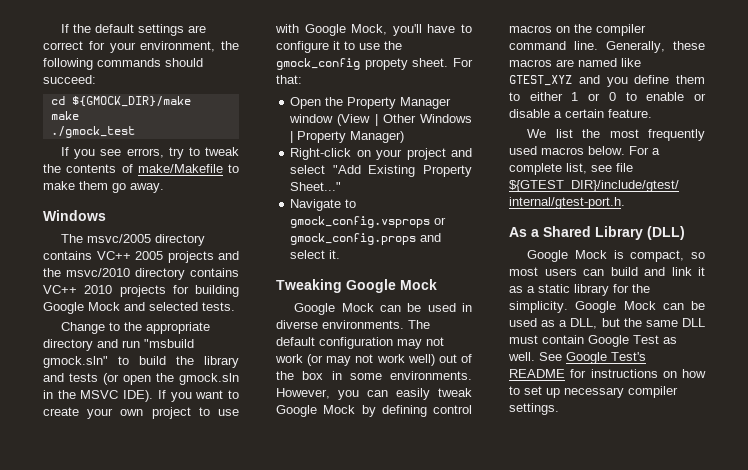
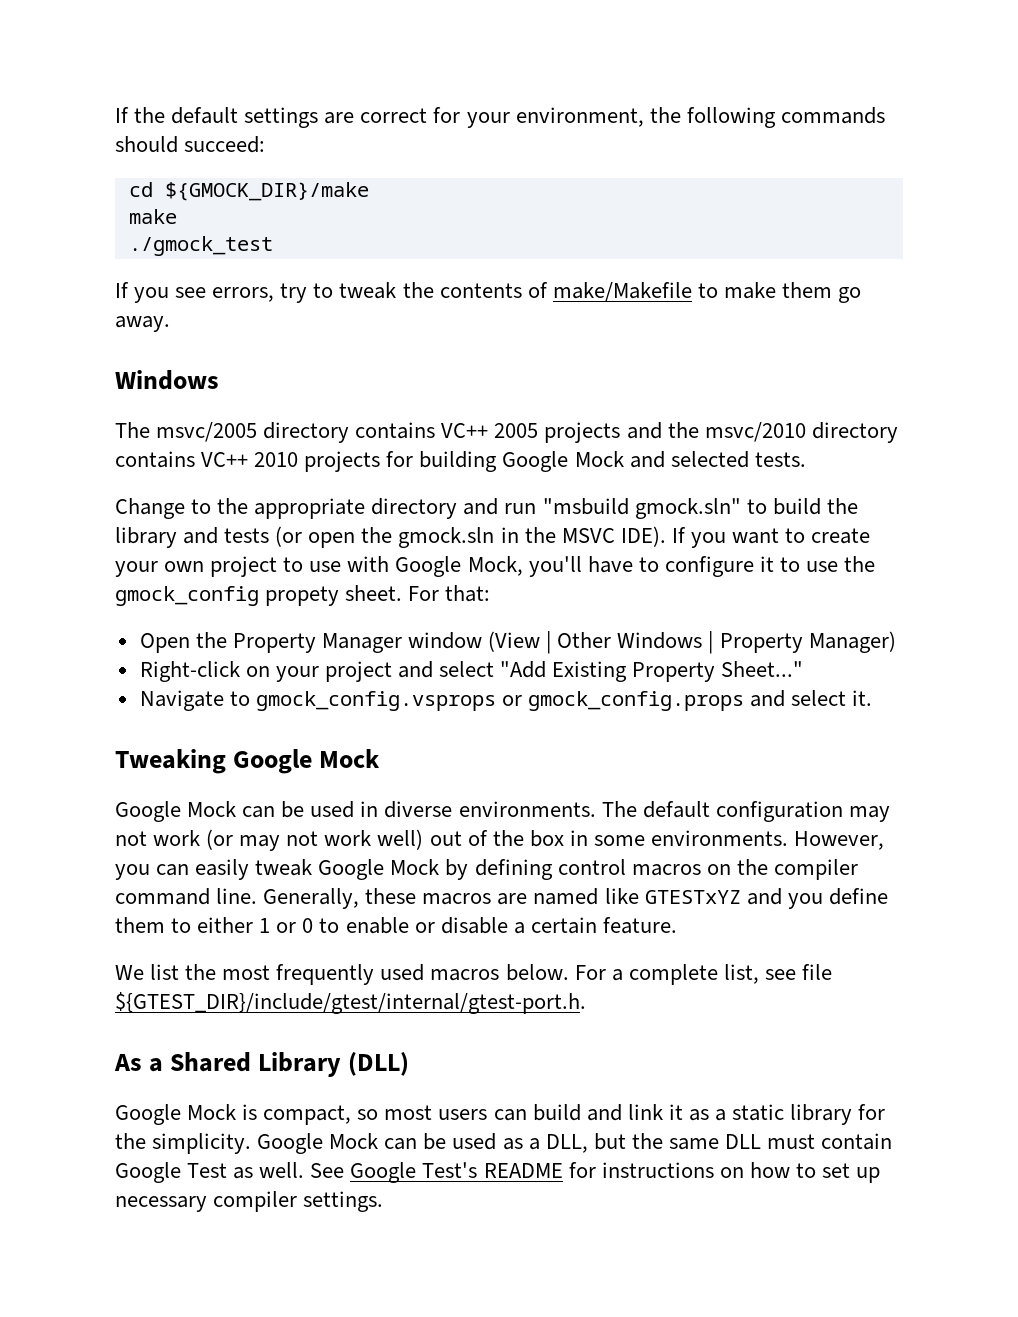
- Generally, these macros are named like GTEST_XYZ and you define them to either 1 or 0 to enable or disable a certain feature.
+ Generally, these macros are named like GTESTxYZ and you define them to either 1 or 0 to enable or disable a certain feature.

